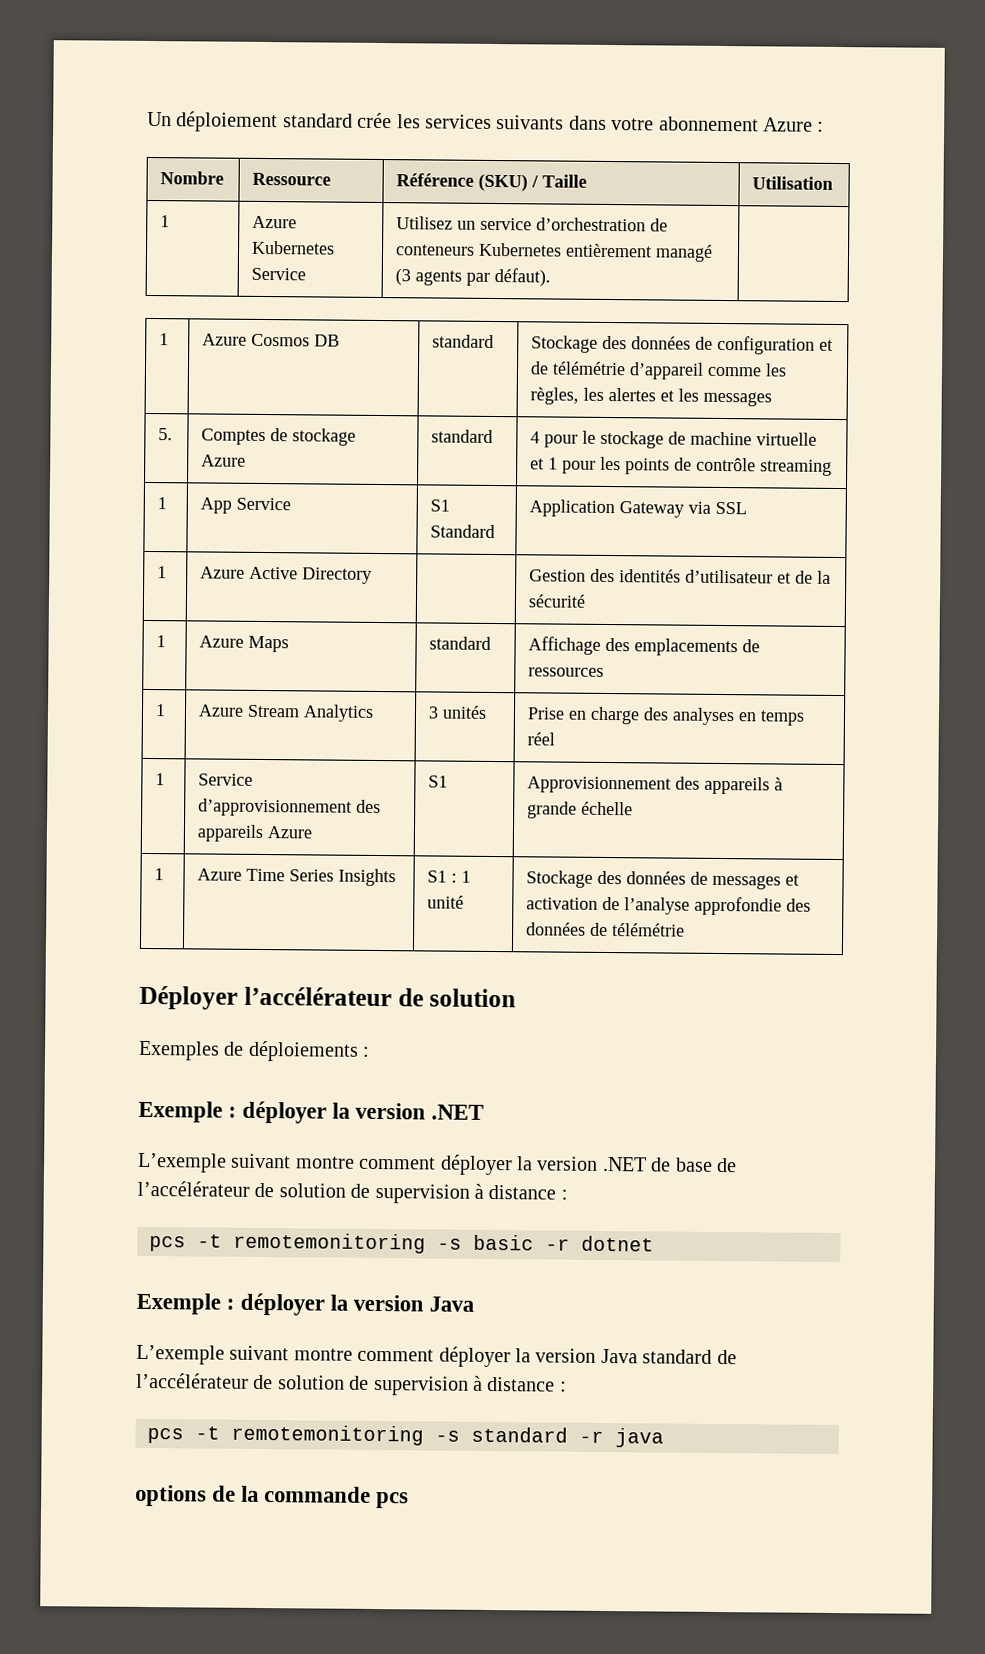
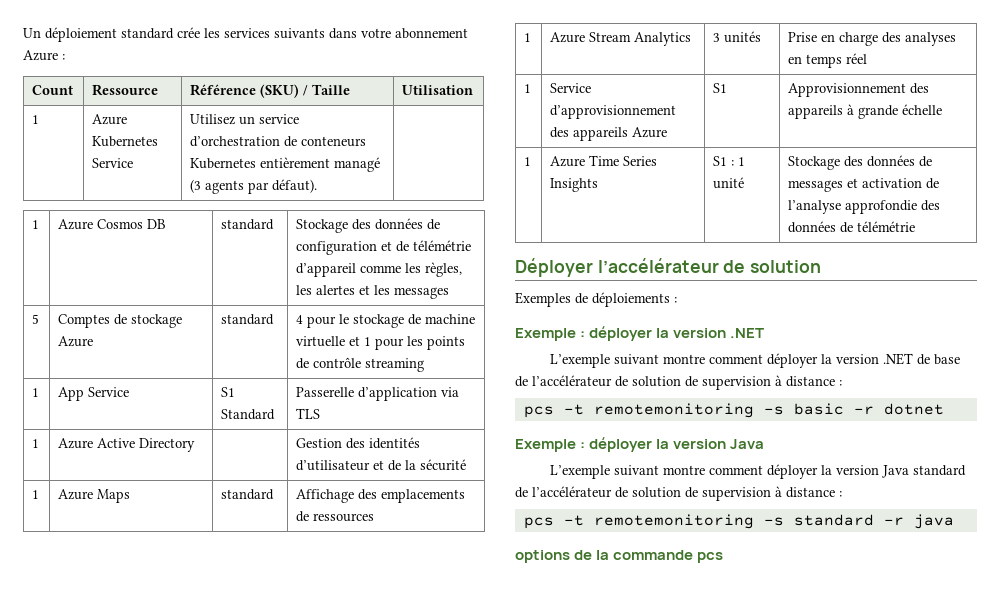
- Nombre | Ressource | Référence (SKU) / Taille | Utilisation
+ Count | Ressource | Référence (SKU) / Taille | Utilisation
- 5. | Comptes de stockage Azure | standard | 4 pour le stockage de machine virtuelle et 1 pour les points de contrôle streaming
+ 5 | Comptes de stockage Azure | standard | 4 pour le stockage de machine virtuelle et 1 pour les points de contrôle streaming
- 1 | App Service | S1 Standard | Application Gateway via SSL
+ 1 | App Service | S1 Standard | Passerelle d’application via TLS

